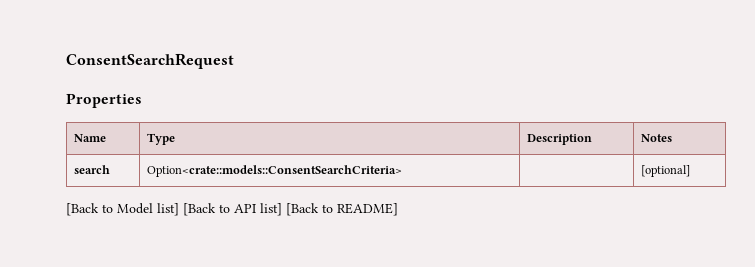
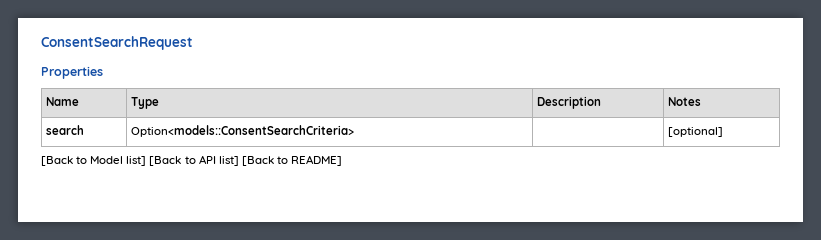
- search | Option<crate::models::ConsentSearchCriteria> | | [optional]
+ search | Option<models::ConsentSearchCriteria> | | [optional]

